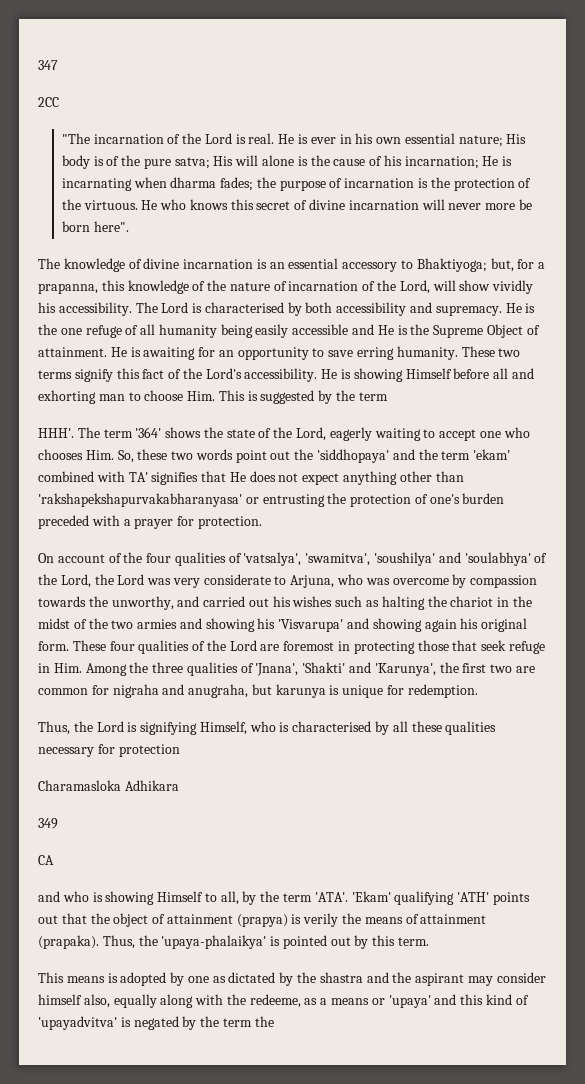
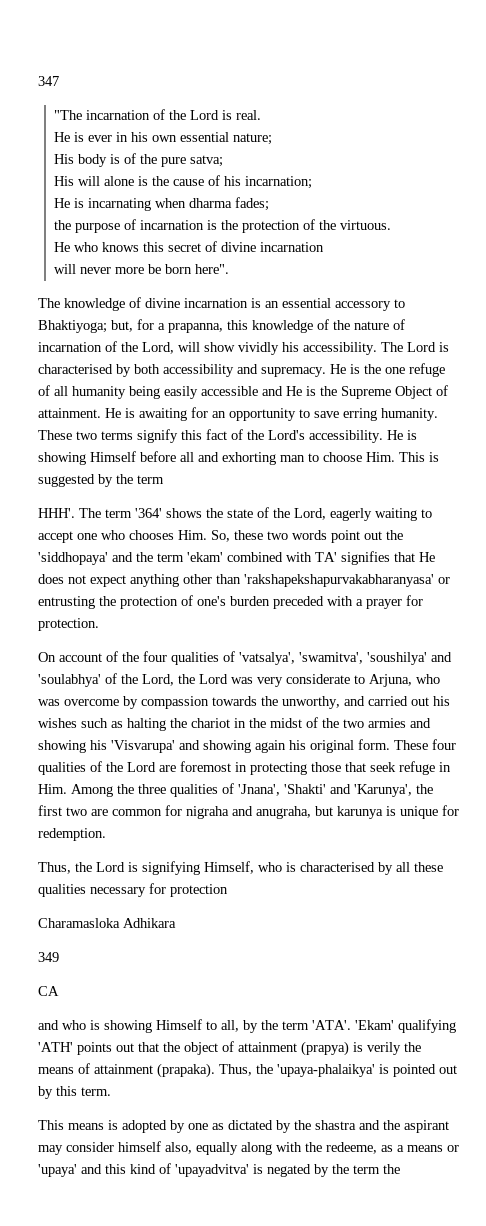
- 2CC
- "The incarnation of the Lord is real. He is ever in his own essential nature; His body is of the pure satva; His will alone is the cause of his incarnation; He is incarnating when dharma fades; the purpose of incarnation is the protection of the virtuous. He who knows this secret of divine incarnation will never more be born here".
+ "The incarnation of the Lord is real.
+ He is ever in his own essential nature;
+ His body is of the pure satva;
+ His will alone is the cause of his incarnation;
+ He is incarnating when dharma fades;
+ the purpose of incarnation is the protection of the virtuous.
+ He who knows this secret of divine incarnation
+ will never more be born here".

